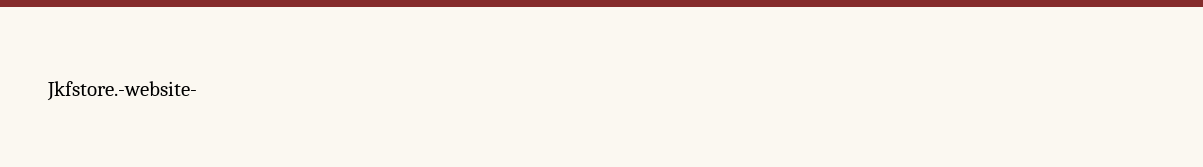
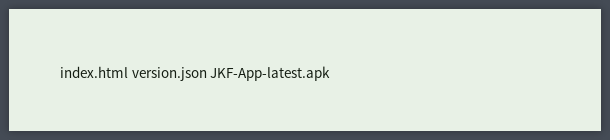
- Jkfstore.-website-
+ index.html version.json JKF-App-latest.apk

